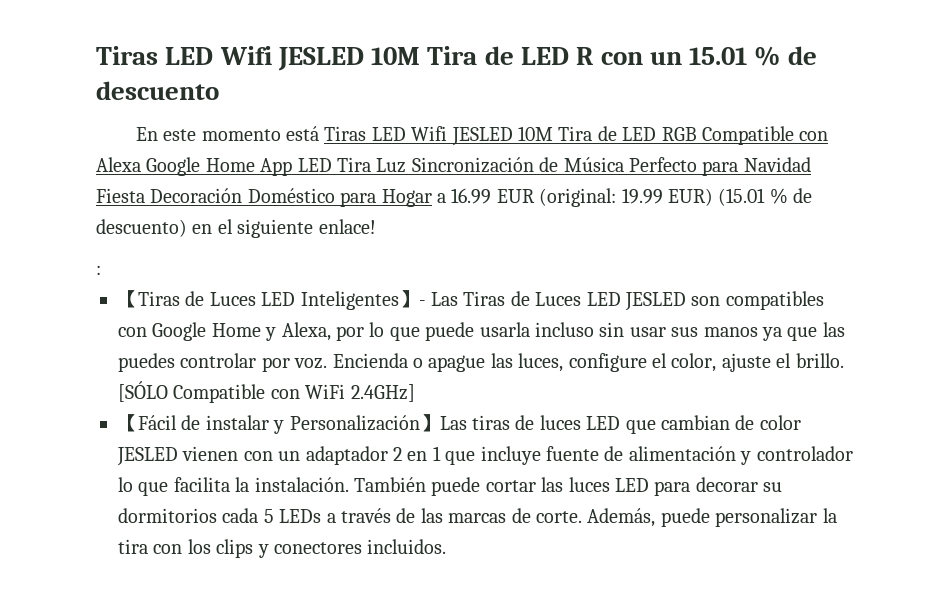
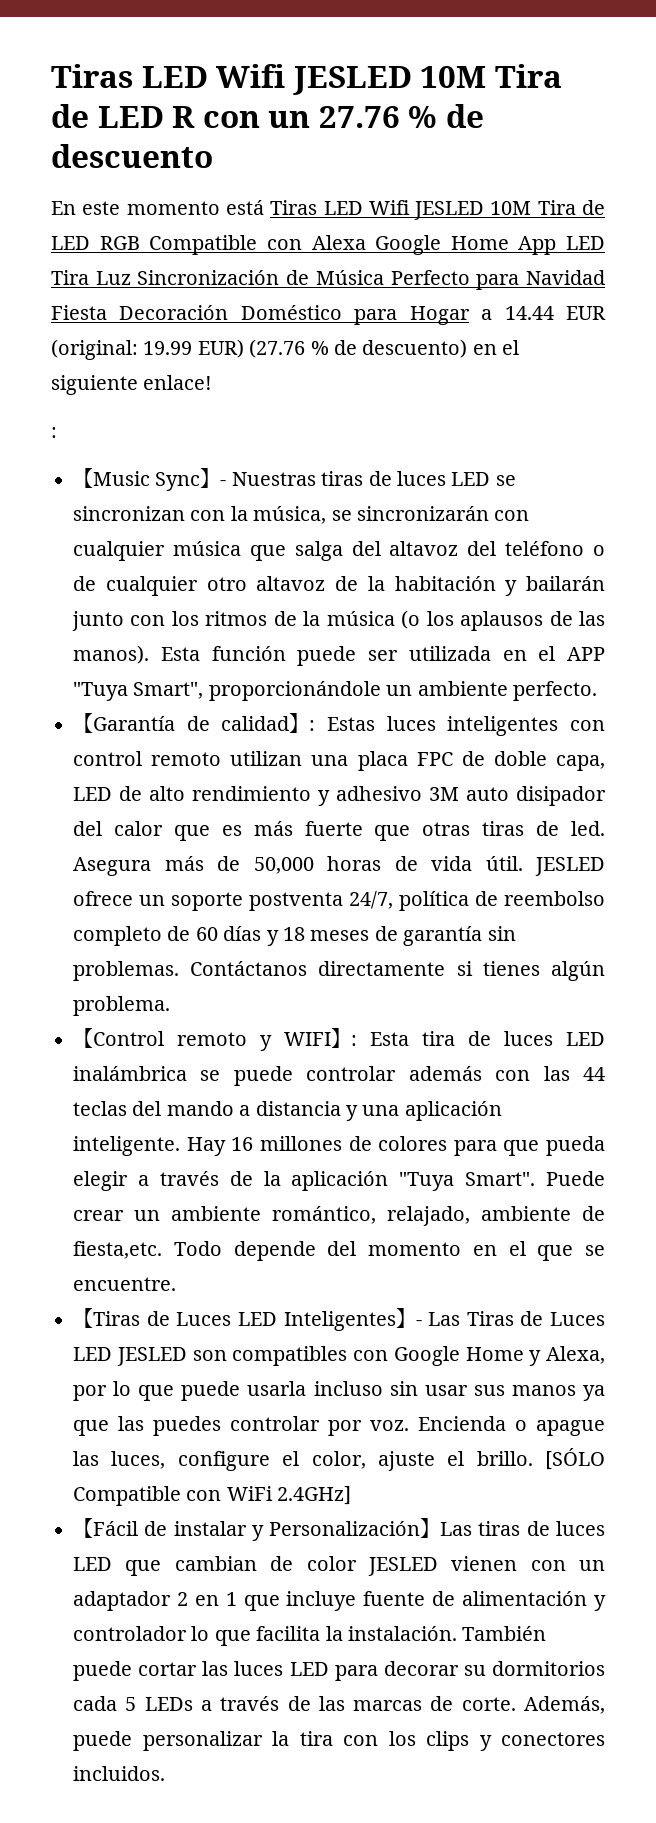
- Tiras LED Wifi JESLED 10M Tira de LED R con un 15.01 % de descuento
+ Tiras LED Wifi JESLED 10M Tira de LED R con un 27.76 % de descuento
- En este momento está Tiras LED Wifi JESLED 10M Tira de LED RGB Compatible con Alexa Google Home App LED Tira Luz Sincronización de Música Perfecto para Navidad Fiesta Decoración Doméstico para Hogar a 16.99 EUR (original: 19.99 EUR) (15.01 % de descuento) en el siguiente enlace!
+ En este momento está Tiras LED Wifi JESLED 10M Tira de LED RGB Compatible con Alexa Google Home App LED Tira Luz Sincronización de Música Perfecto para Navidad Fiesta Decoración Doméstico para Hogar a 14.44 EUR (original: 19.99 EUR) (27.76 % de descuento) en el siguiente enlace!
+ 【Music Sync】- Nuestras tiras de luces LED se sincronizan con la música, se sincronizarán con cualquier música que salga del altavoz del teléfono o de cualquier otro altavoz de la habitación y bailarán junto con los ritmos de la música (o los aplausos de las manos). Esta función puede ser utilizada en el APP "Tuya Smart", proporcionándole un ambiente perfecto.
+ 【Garantía de calidad】: Estas luces inteligentes con control remoto utilizan una placa FPC de doble capa, LED de alto rendimiento y adhesivo 3M auto disipador del calor que es más fuerte que otras tiras de led. Asegura más de 50,000 horas de vida útil. JESLED ofrece un soporte postventa 24/7, política de reembolso completo de 60 días y 18 meses de garantía sin problemas. Contáctanos directamente si tienes algún problema.
+ 【Control remoto y WIFI】: Esta tira de luces LED inalámbrica se puede controlar además con las 44 teclas del mando a distancia y una aplicación inteligente. Hay 16 millones de colores para que pueda elegir a través de la aplicación "Tuya Smart". Puede crear un ambiente romántico, relajado, ambiente de fiesta,etc. Todo depende del momento en el que se encuentre.

